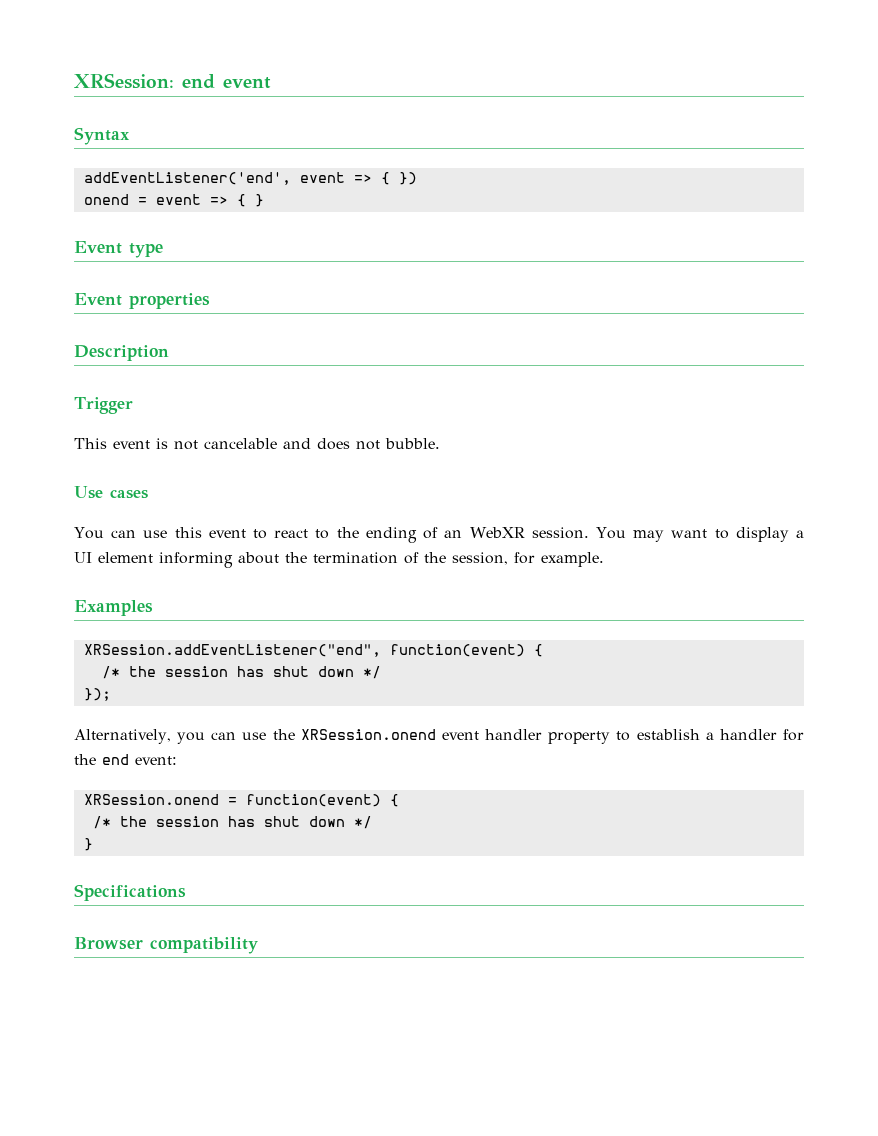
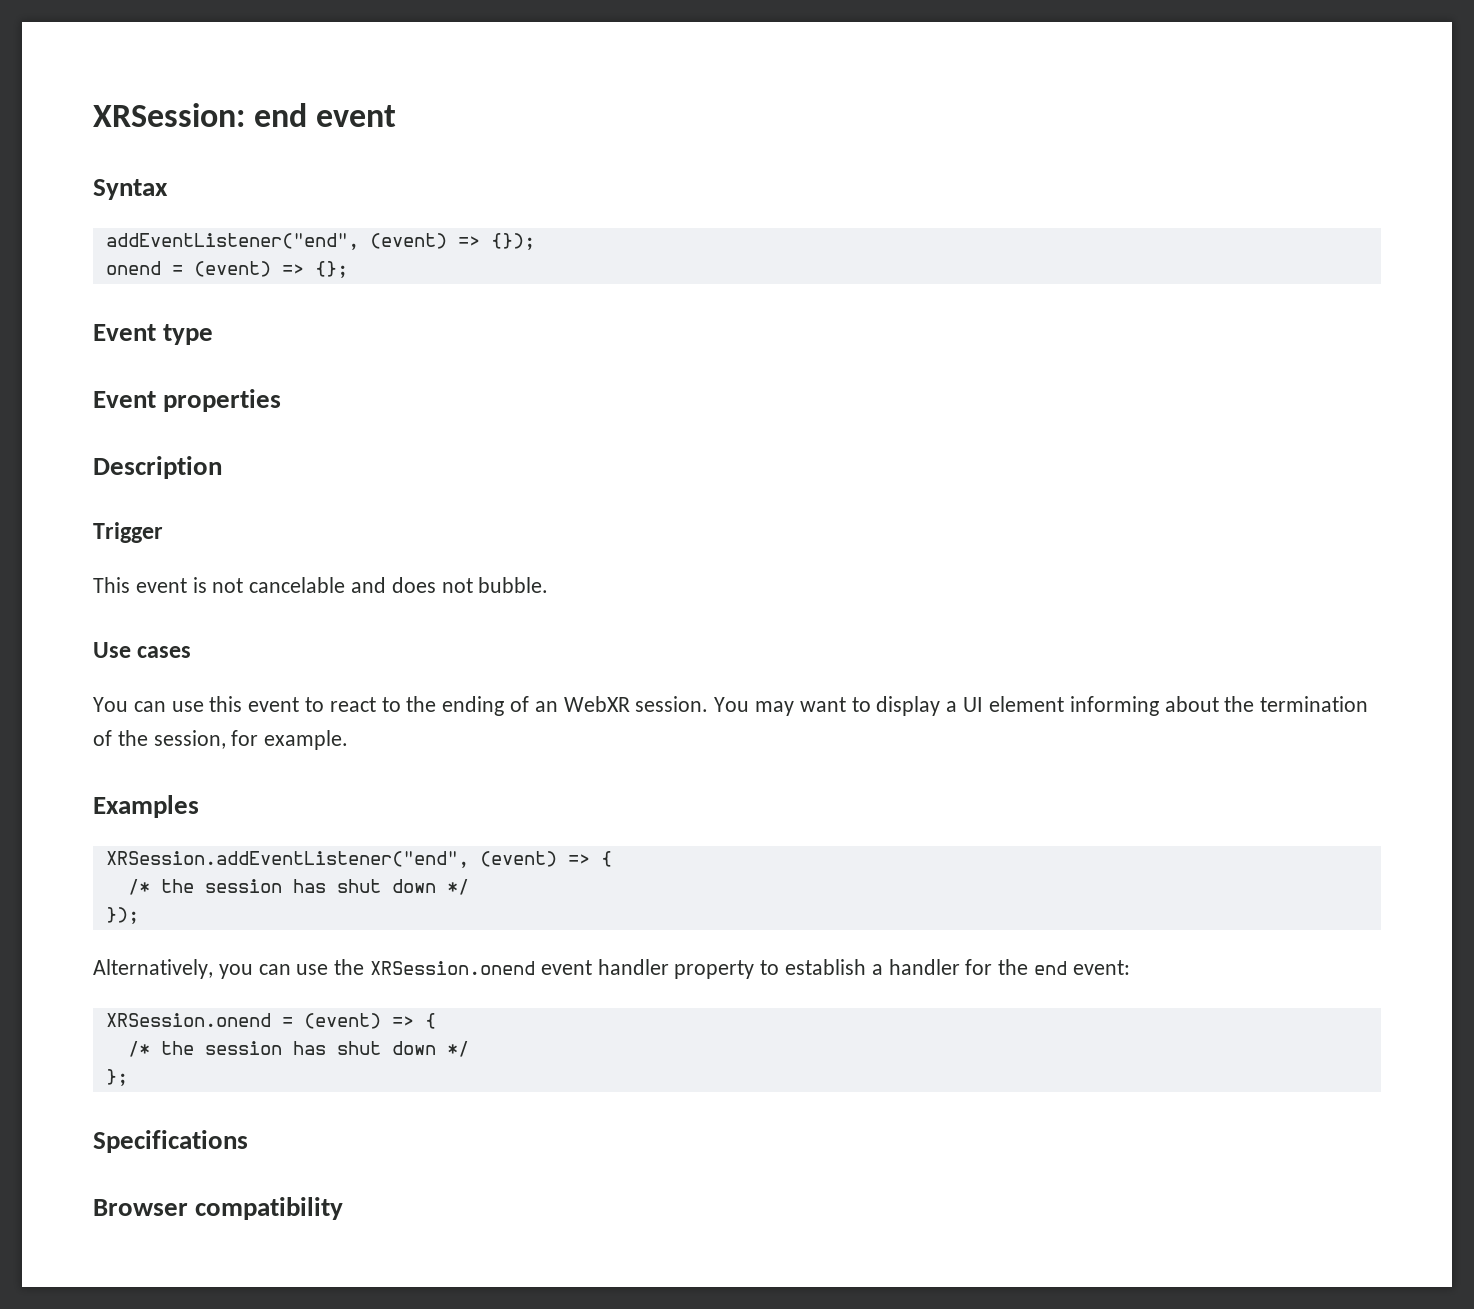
- addEventListener('end', event => { })
- onend = event => { }
+ addEventListener("end", (event) => {});
+ onend = (event) => {};
- XRSession.addEventListener("end", function(event) {
+ XRSession.addEventListener("end", (event) => {
- XRSession.onend = function(event) {
+ XRSession.onend = (event) => {
  /* the session has shut down */
- }
+ };

